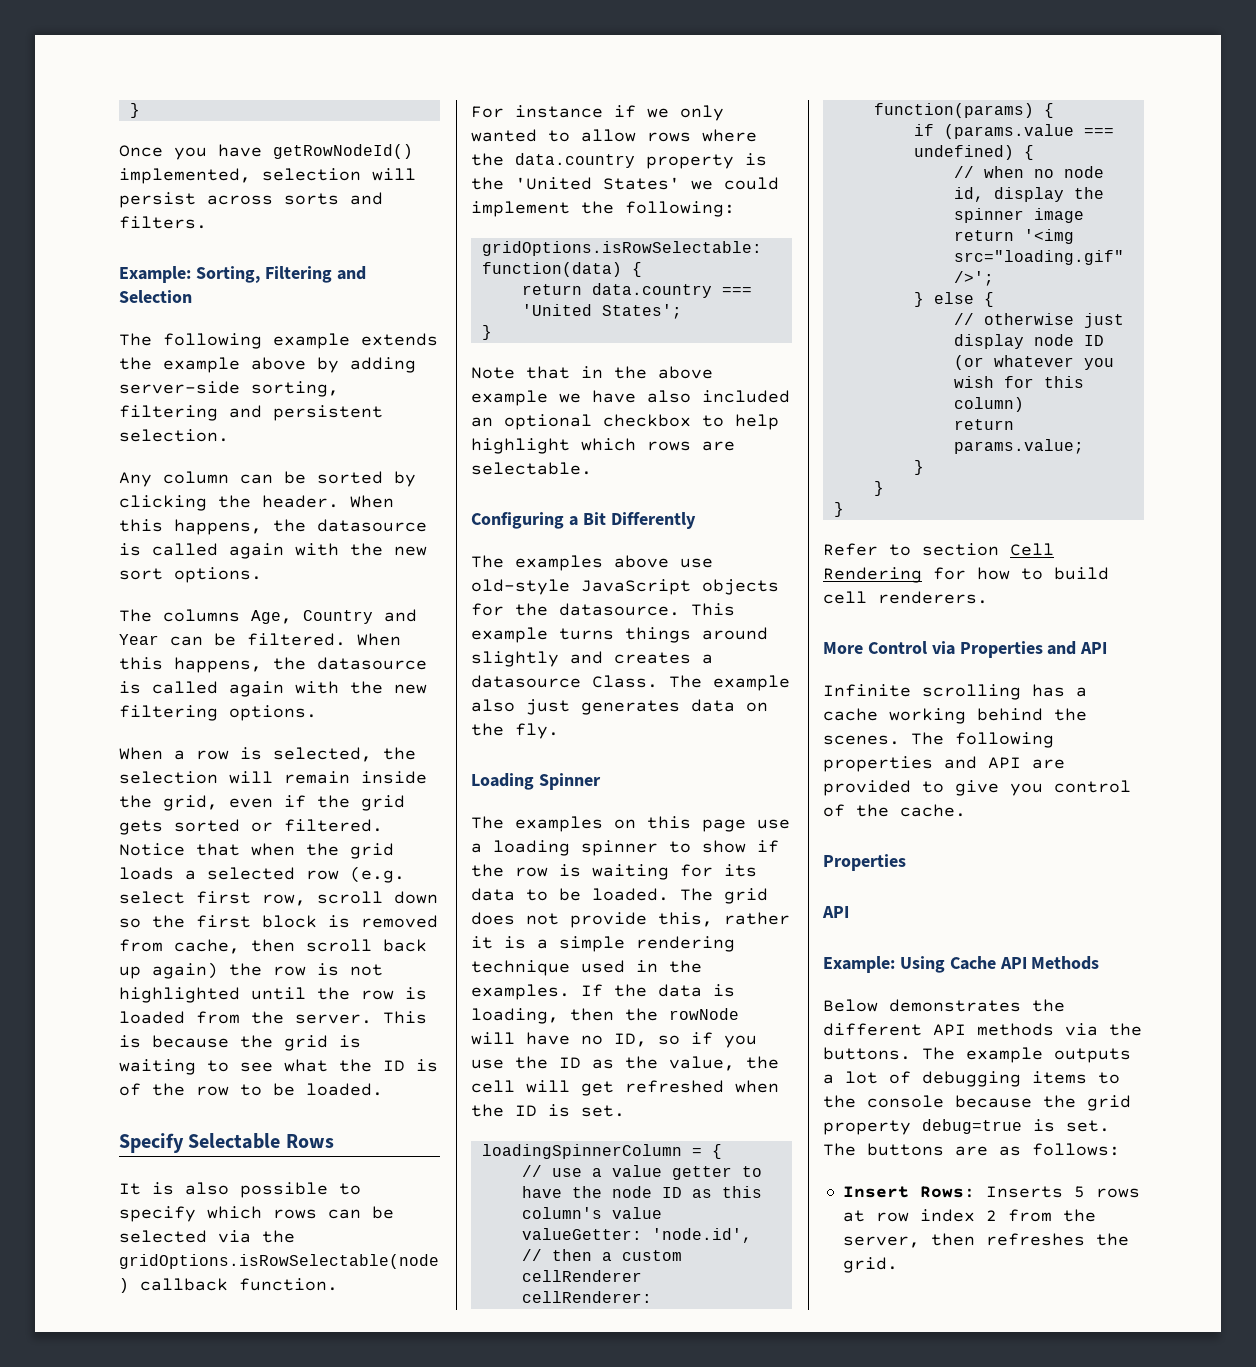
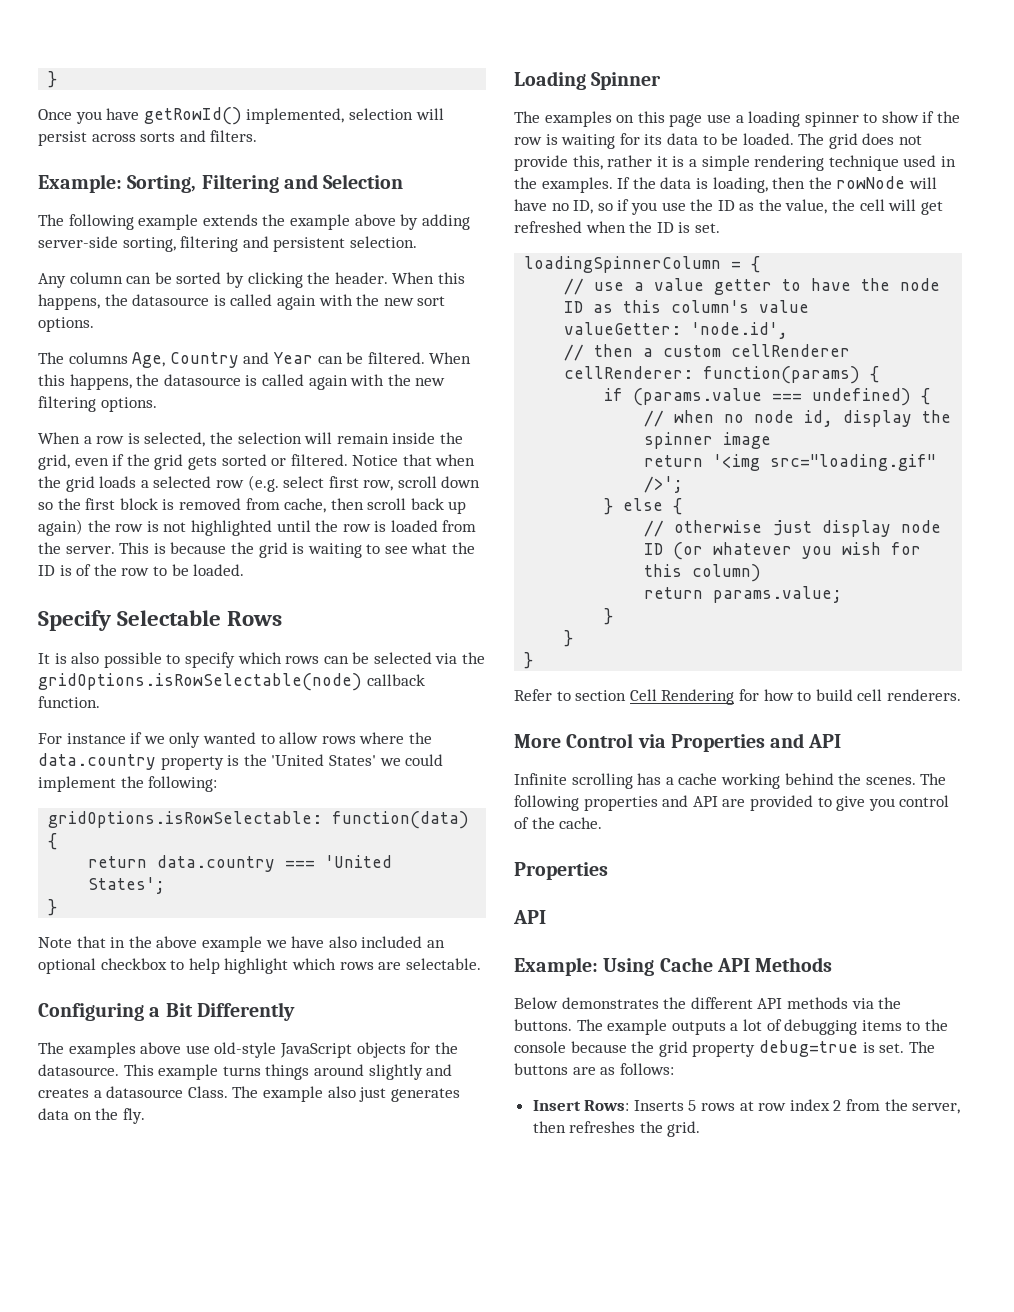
- Once you have getRowNodeId() implemented, selection will persist across sorts and filters.
+ Once you have getRowId() implemented, selection will persist across sorts and filters.

